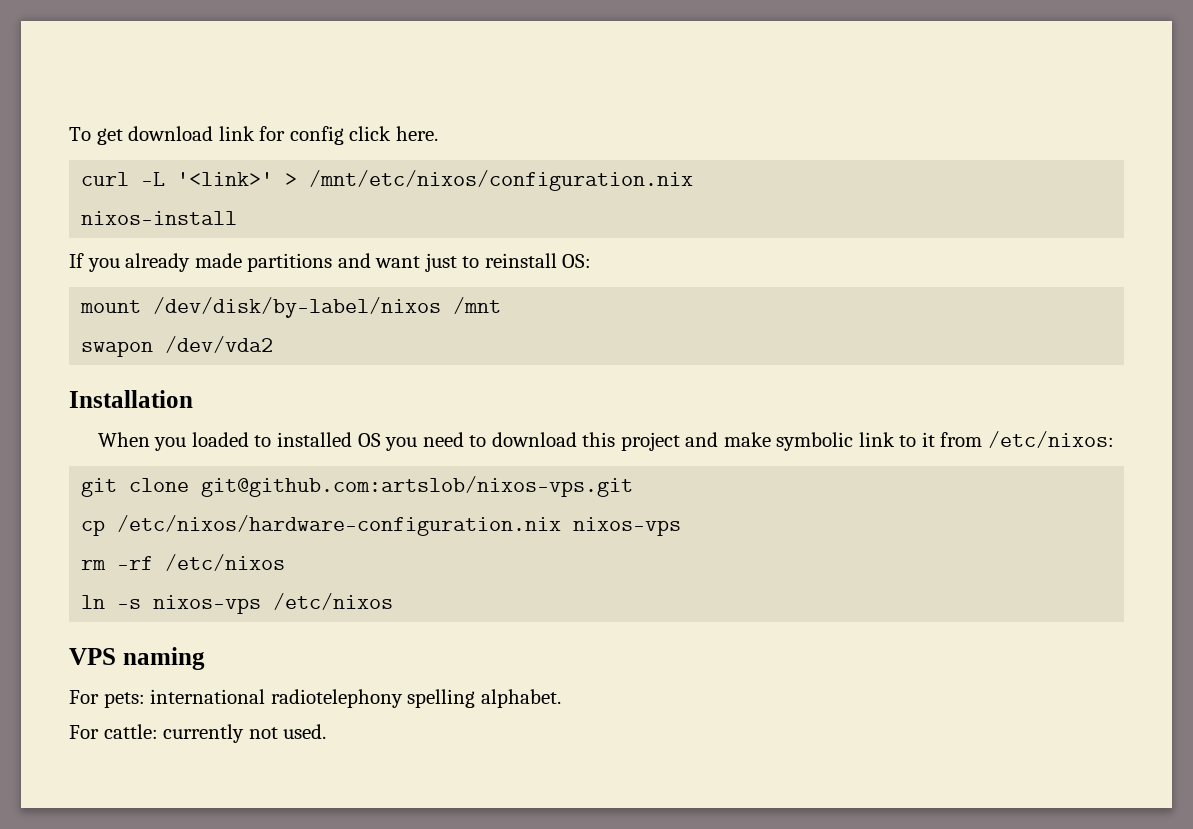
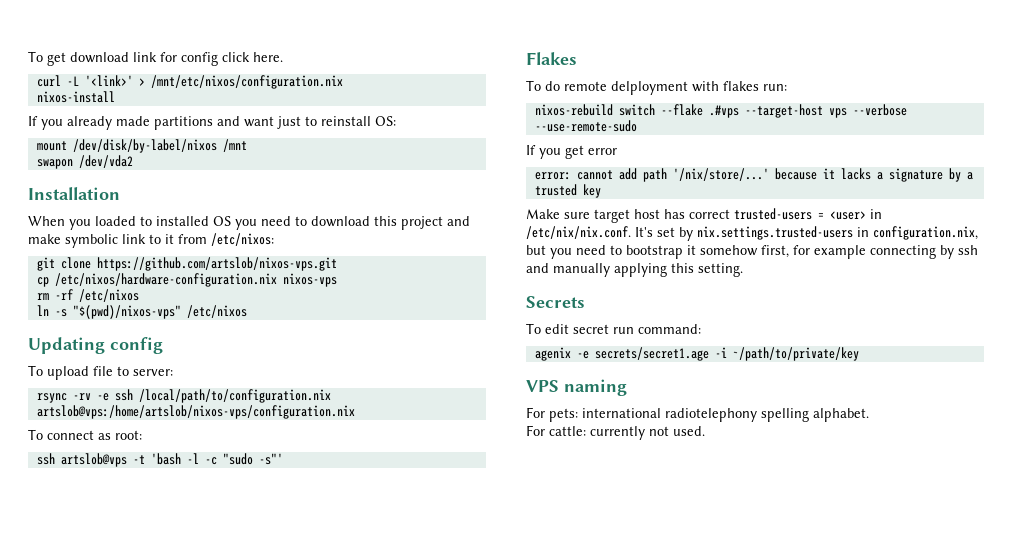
- git clone git@github.com:artslob/nixos-vps.git
+ git clone https://github.com/artslob/nixos-vps.git
- ln -s nixos-vps /etc/nixos
+ ln -s "$(pwd)/nixos-vps" /etc/nixos
+ Updating config
+ To upload file to server:
+ rsync -rv -e ssh /local/path/to/configuration.nix artslob@vps:/home/artslob/nixos-vps/configuration.nix
+ To connect as root:
+ ssh artslob@vps -t 'bash -l -c "sudo -s"'
+ Flakes
+ To do remote delployment with flakes run:
+ nixos-rebuild switch --flake .#vps --target-host vps --verbose --use-remote-sudo
+ If you get error
+ error: cannot add path '/nix/store/...' because it lacks a signature by a trusted key
+ Make sure target host has correct trusted-users = <user> in /etc/nix/nix.conf. It's set by nix.settings.trusted-users in configuration.nix, but you need to bootstrap it somehow first, for example connecting by ssh and manually applying this setting.
+ Secrets
+ To edit secret run command:
+ agenix -e secrets/secret1.age -i ~/path/to/private/key

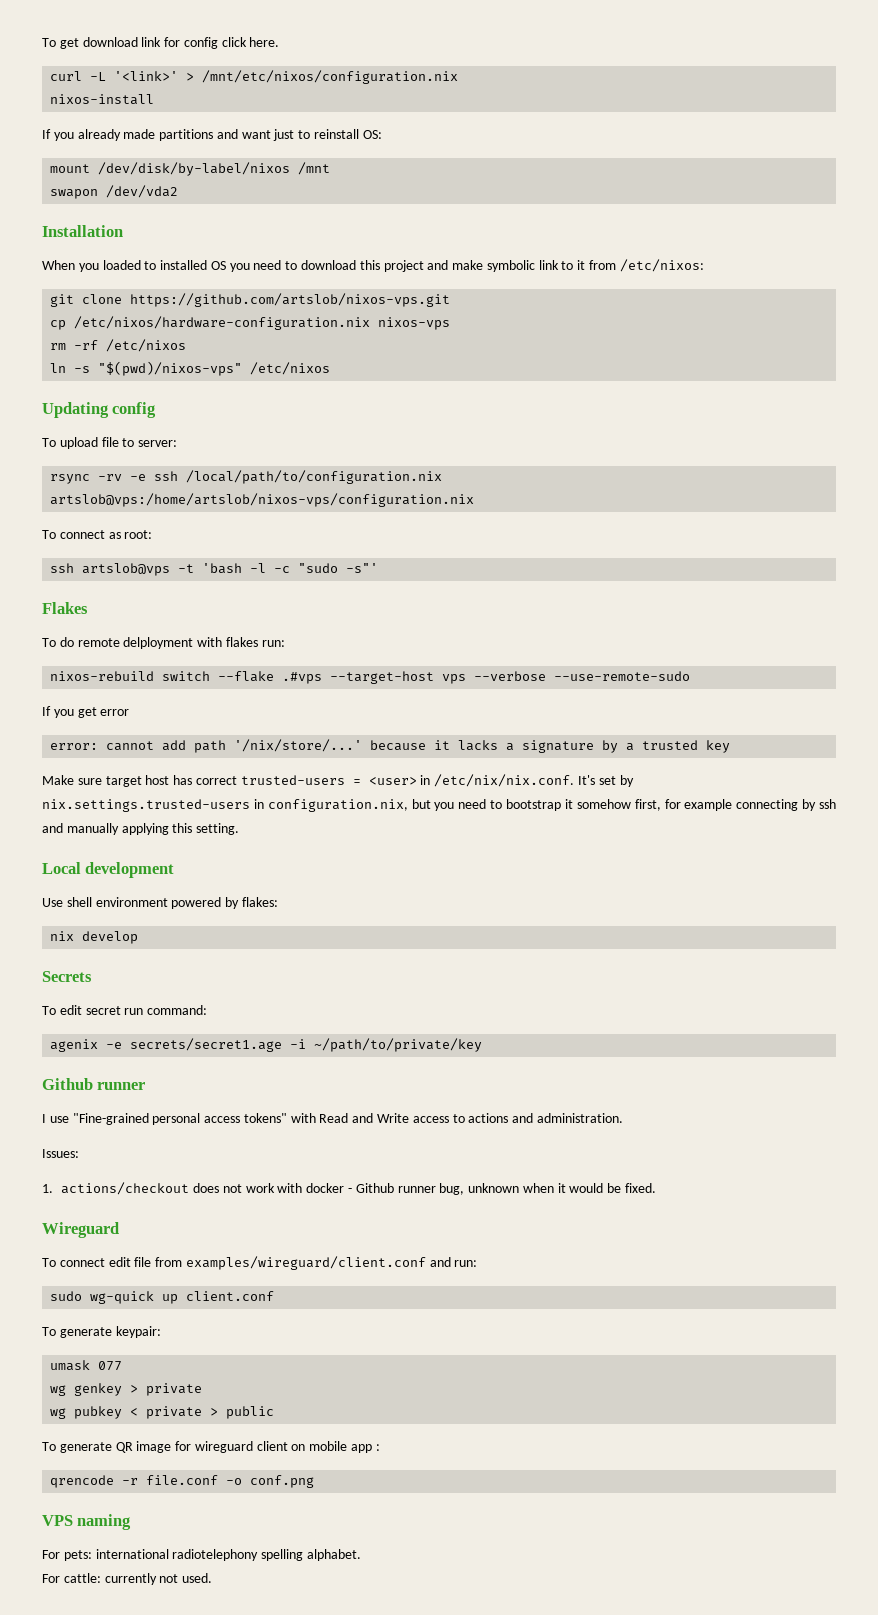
+ Local development
+ Use shell environment powered by flakes:
+ nix develop
  agenix -e secrets/secret1.age -i ~/path/to/private/key
+ Github runner
+ I use "Fine-grained personal access tokens" with Read and Write access to actions and administration.
+ Issues:
+ 1. actions/checkout does not work with docker - Github runner bug, unknown when it would be fixed.
+ Wireguard
+ To connect edit file from examples/wireguard/client.conf and run:
+ sudo wg-quick up client.conf
+ To generate keypair:
+ umask 077
+ wg genkey > private
+ wg pubkey < private > public
+ To generate QR image for wireguard client on mobile app :
+ qrencode -r file.conf -o conf.png

